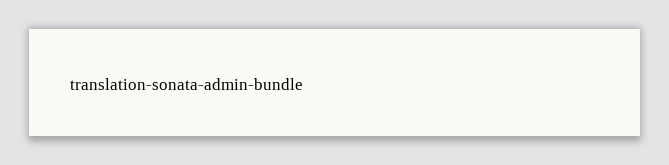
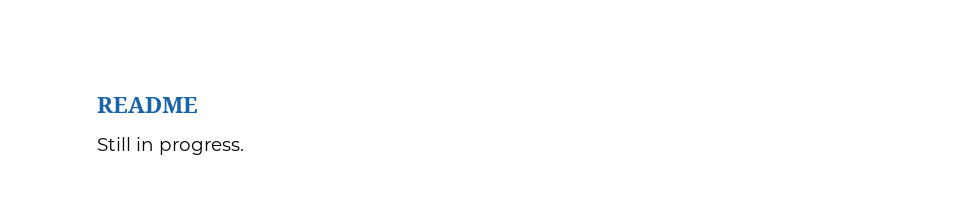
- translation-sonata-admin-bundle
+ README
+ Still in progress.

